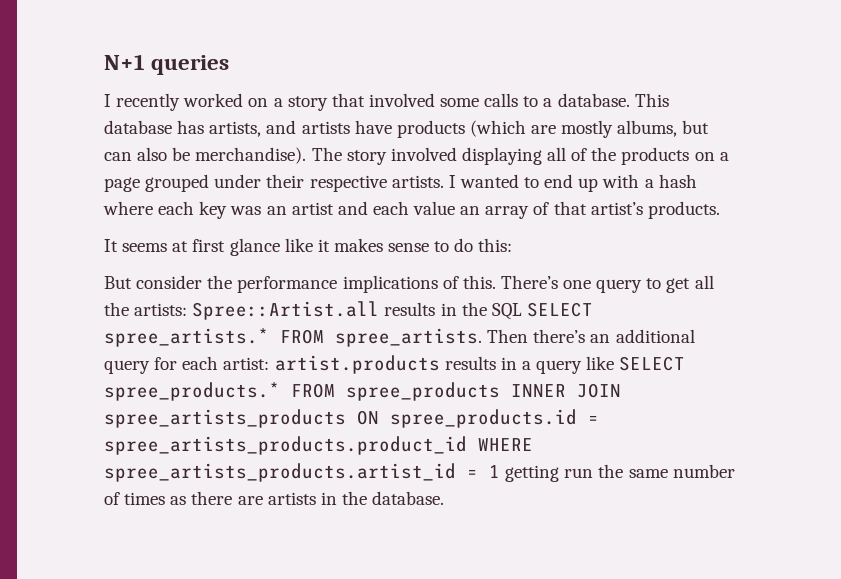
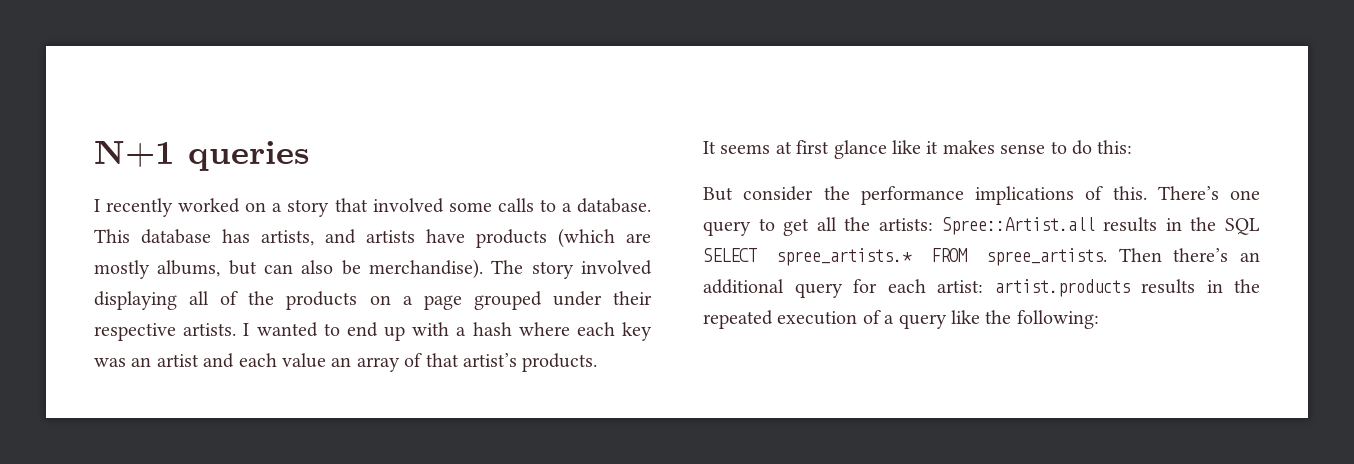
- Then there’s an additional query for each artist: artist.products results in a query like SELECT spree_products.* FROM spree_products INNER JOIN spree_artists_products ON spree_products.id = spree_artists_products.product_id WHERE spree_artists_products.artist_id = 1 getting run the same number of times as there are artists in the database.
+ Then there’s an additional query for each artist: artist.products results in the repeated execution of a query like the following:

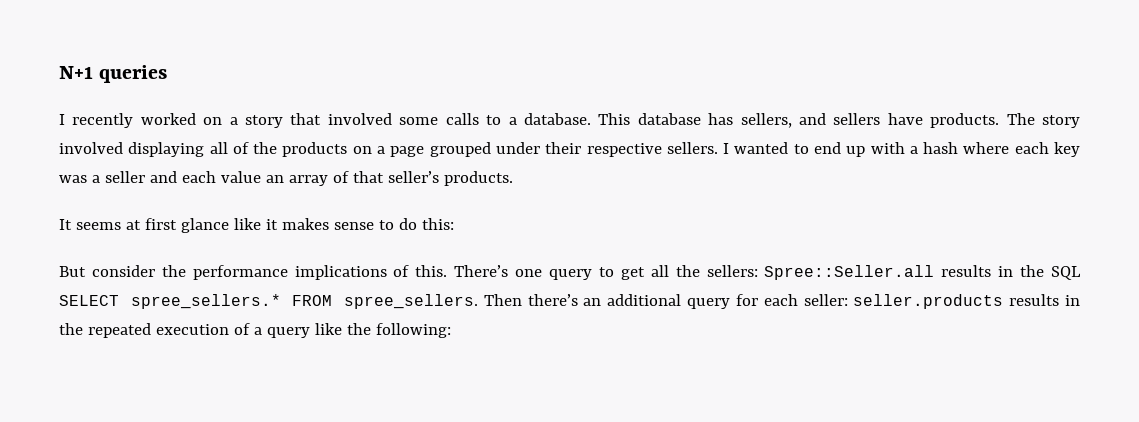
- This database has artists, and artists have products (which are mostly albums, but can also be merchandise).
+ This database has sellers, and sellers have products.
- The story involved displaying all of the products on a page grouped under their respective artists.
+ The story involved displaying all of the products on a page grouped under their respective sellers.
- I wanted to end up with a hash where each key was an artist and each value an array of that artist’s products.
+ I wanted to end up with a hash where each key was a seller and each value an array of that seller’s products.
- There’s one query to get all the artists: Spree::Artist.all results in the SQL SELECT spree_artists.* FROM spree_artists.
+ There’s one query to get all the sellers: Spree::Seller.all results in the SQL SELECT spree_sellers.* FROM spree_sellers.
- Then there’s an additional query for each artist: artist.products results in the repeated execution of a query like the following:
+ Then there’s an additional query for each seller: seller.products results in the repeated execution of a query like the following:

